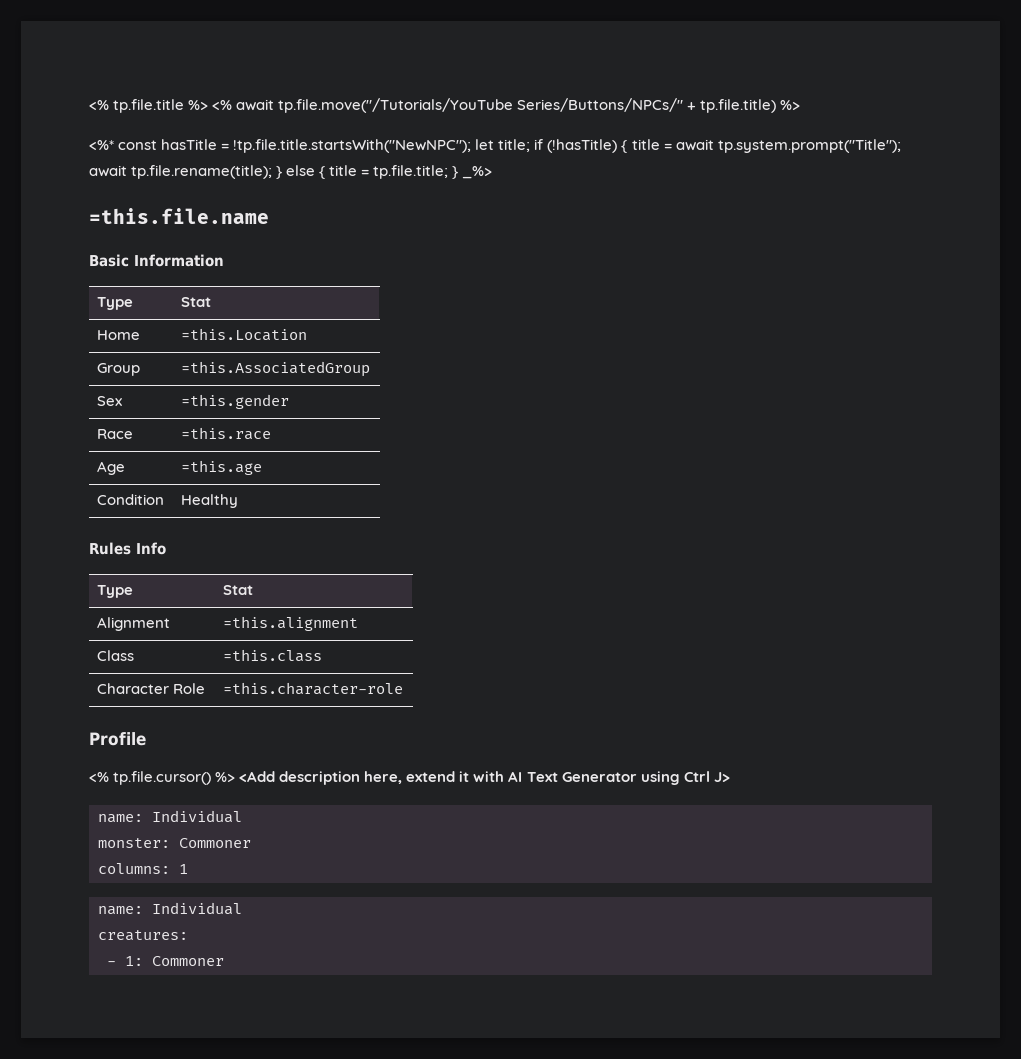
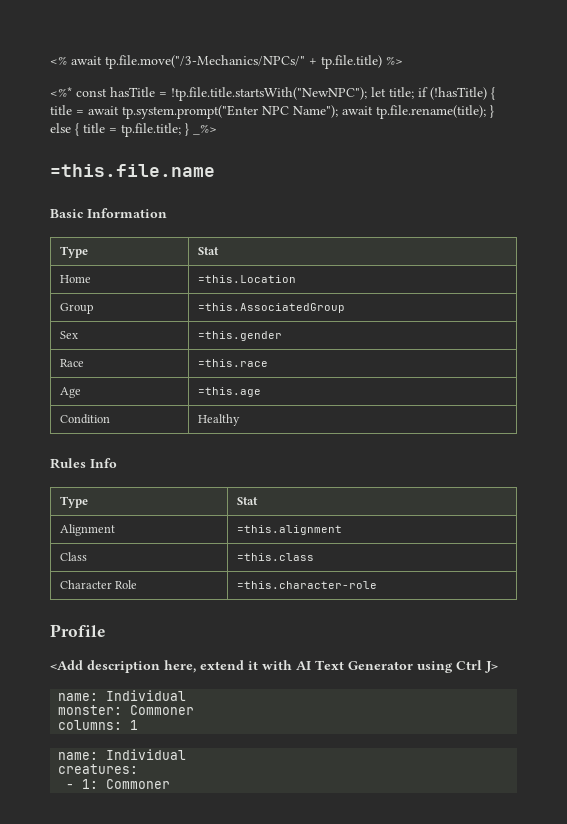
- <% tp.file.title %> <% await tp.file.move("/Tutorials/YouTube Series/Buttons/NPCs/" + tp.file.title) %>
+ <% await tp.file.move("/3-Mechanics/NPCs/" + tp.file.title) %>
- <%* const hasTitle = !tp.file.title.startsWith("NewNPC"); let title; if (!hasTitle) { title = await tp.system.prompt("Title"); await tp.file.rename(title); } else { title = tp.file.title; } _%>
+ <%* const hasTitle = !tp.file.title.startsWith("NewNPC"); let title; if (!hasTitle) { title = await tp.system.prompt("Enter NPC Name"); await tp.file.rename(title); } else { title = tp.file.title; } _%>
- <% tp.file.cursor() %> <Add description here, extend it with AI Text Generator using Ctrl J>
+ <Add description here, extend it with AI Text Generator using Ctrl J>

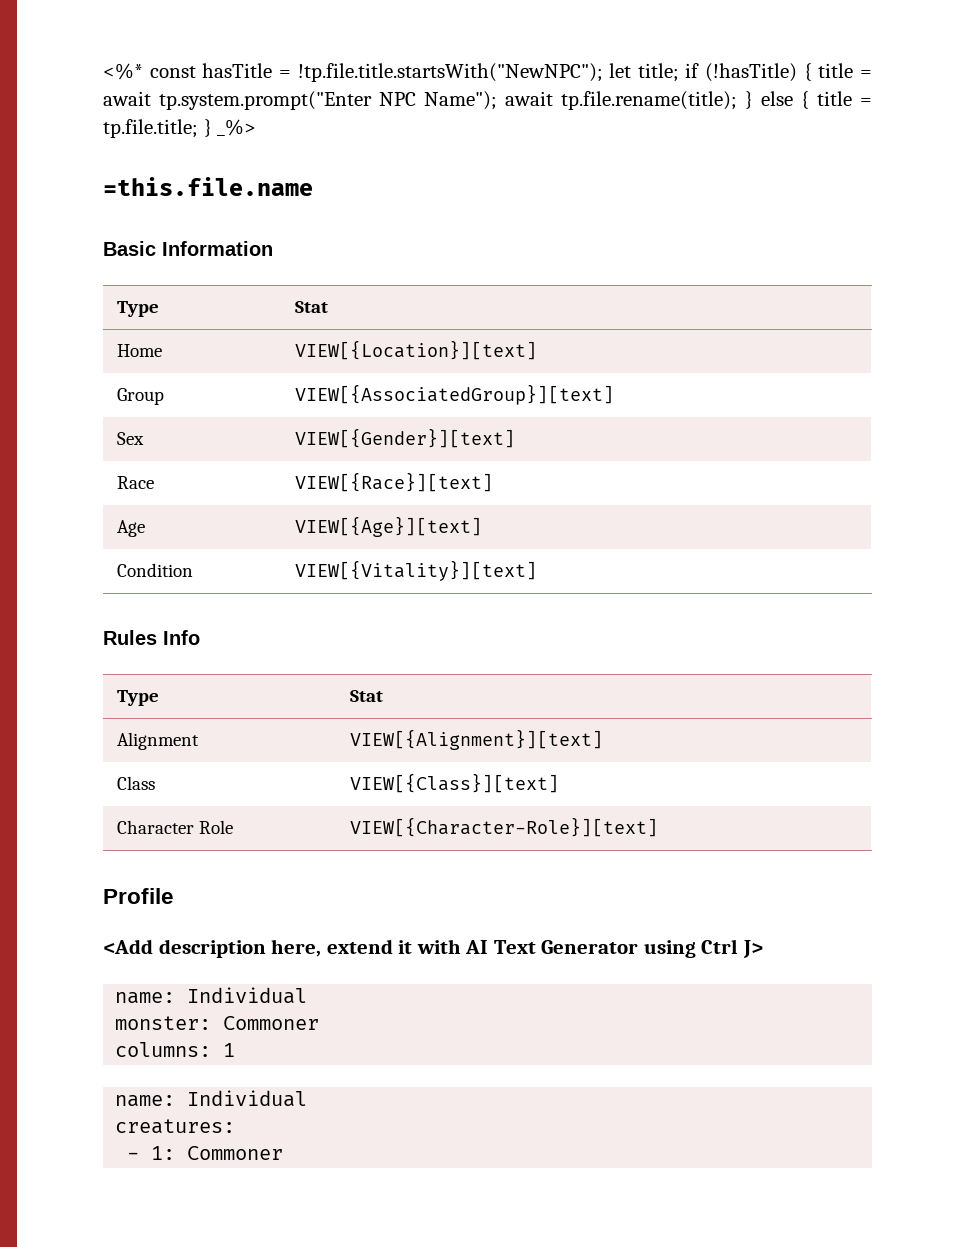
- <% await tp.file.move("/3-Mechanics/NPCs/" + tp.file.title) %>
- Home | =this.Location
+ Home | VIEW[{Location}][text]
- Group | =this.AssociatedGroup
+ Group | VIEW[{AssociatedGroup}][text]
- Sex | =this.gender
+ Sex | VIEW[{Gender}][text]
- Race | =this.race
+ Race | VIEW[{Race}][text]
- Age | =this.age
+ Age | VIEW[{Age}][text]
- Condition | Healthy
+ Condition | VIEW[{Vitality}][text]
- Alignment | =this.alignment
+ Alignment | VIEW[{Alignment}][text]
- Class | =this.class
+ Class | VIEW[{Class}][text]
- Character Role | =this.character-role
+ Character Role | VIEW[{Character-Role}][text]

